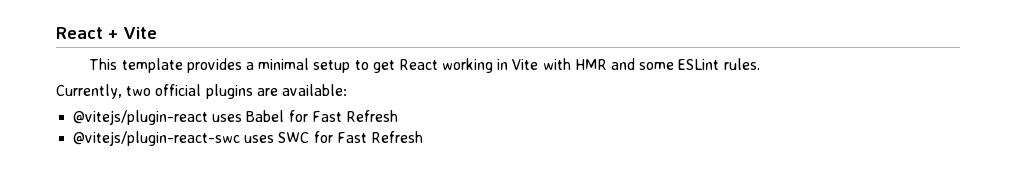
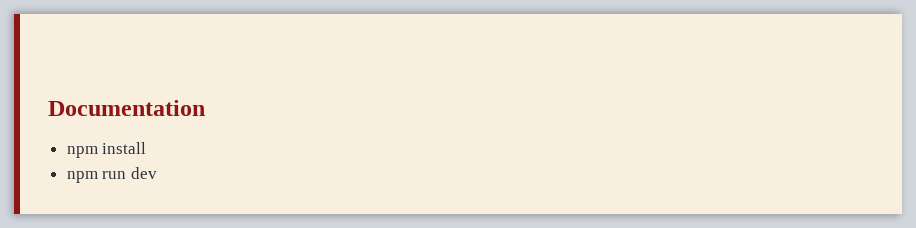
- React + Vite
- This template provides a minimal setup to get React working in Vite with HMR and some ESLint rules.
- Currently, two official plugins are available:
- @vitejs/plugin-react uses Babel for Fast Refresh
- @vitejs/plugin-react-swc uses SWC for Fast Refresh
+ Documentation
+ npm install
+ npm run dev

